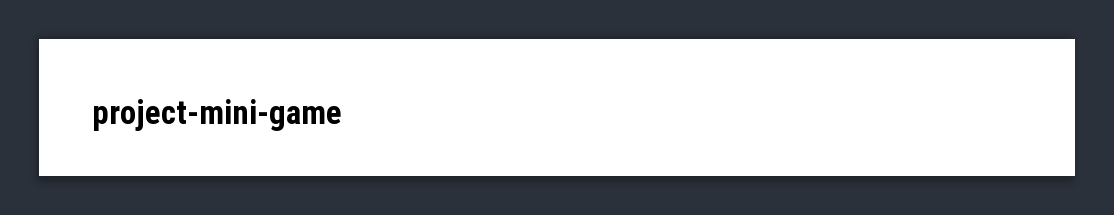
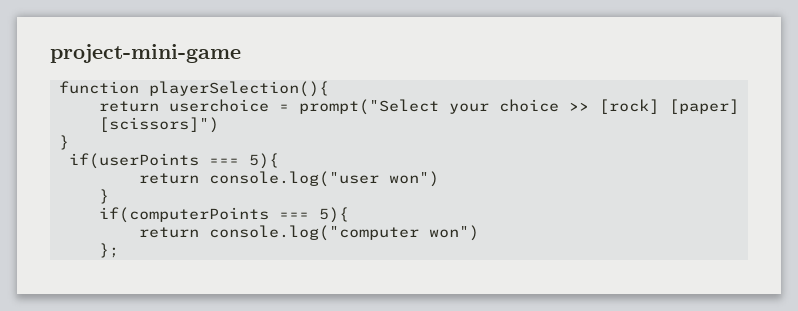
+ function playerSelection(){
+ return userchoice = prompt("Select your choice >> [rock] [paper] [scissors]")
+ }
+ if(userPoints === 5){
+ return console.log("user won")
+ }
+ if(computerPoints === 5){
+ return console.log("computer won")
+ };

